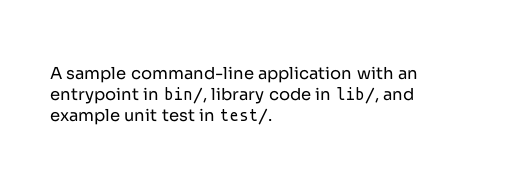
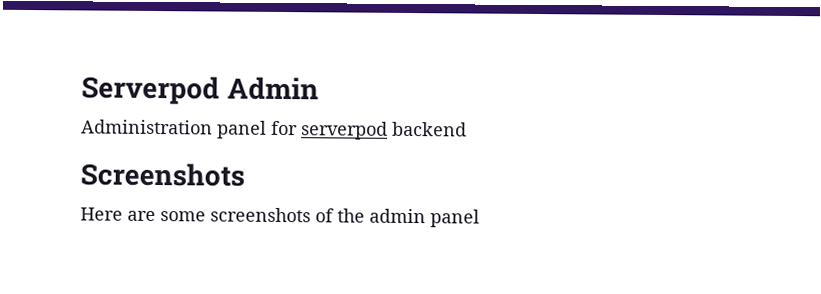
- A sample command-line application with an entrypoint in bin/, library code in lib/, and example unit test in test/.
+ Serverpod Admin
+ Administration panel for serverpod backend
+ Screenshots
+ Here are some screenshots of the admin panel

